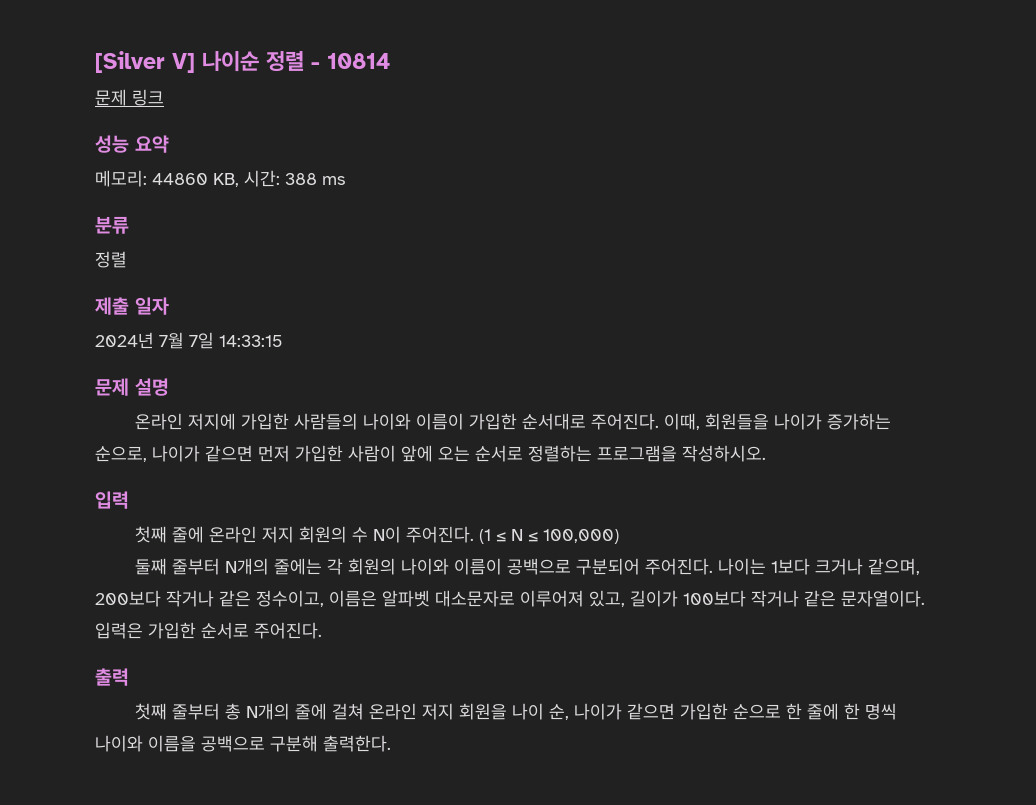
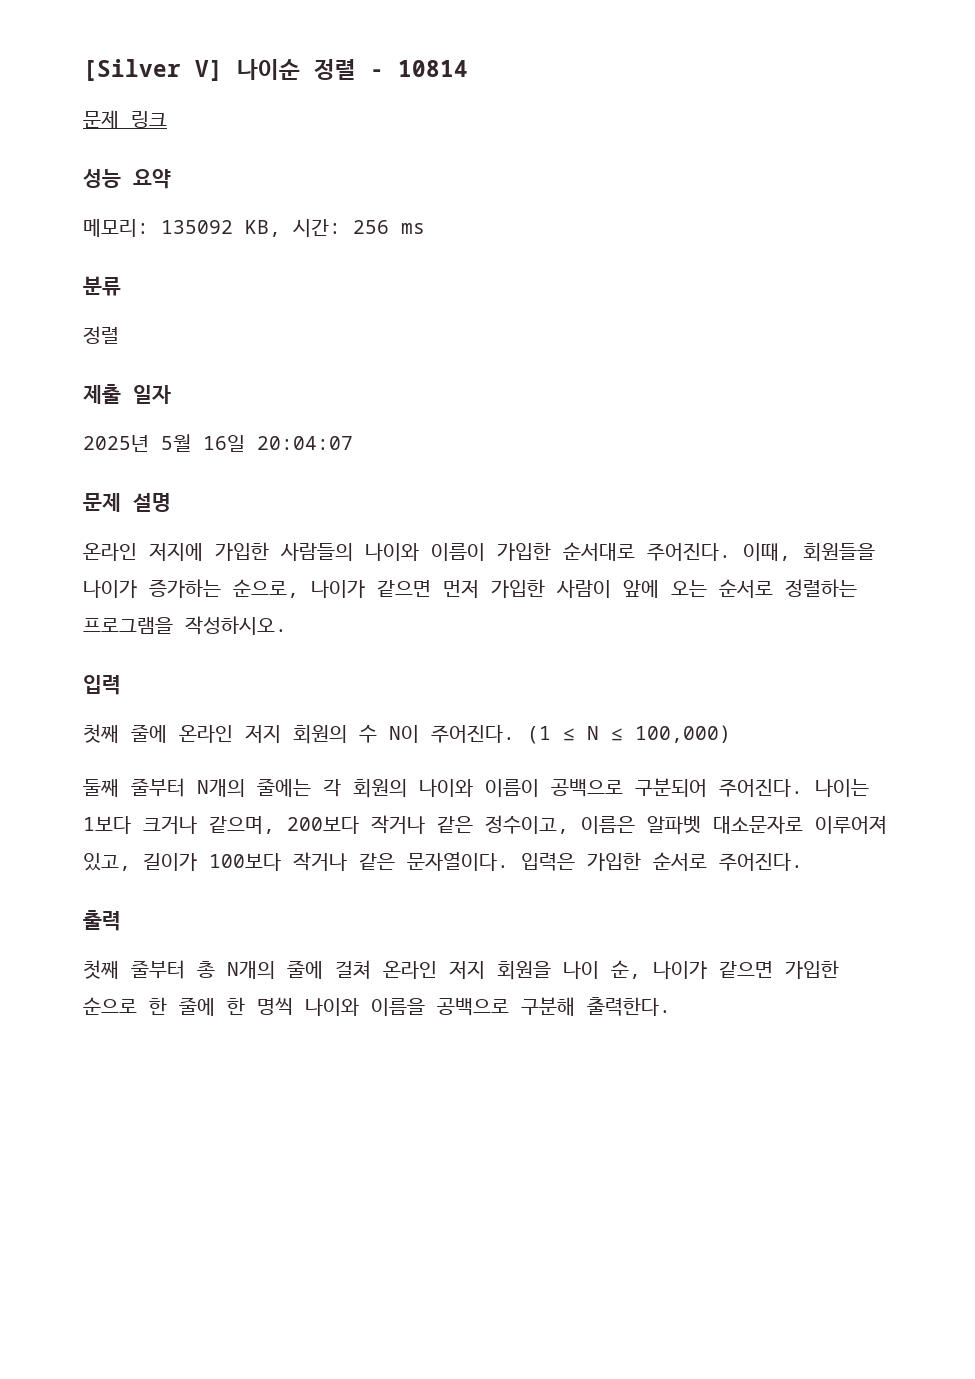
- 메모리: 44860 KB, 시간: 388 ms
+ 메모리: 135092 KB, 시간: 256 ms
- 2024년 7월 7일 14:33:15
+ 2025년 5월 16일 20:04:07

